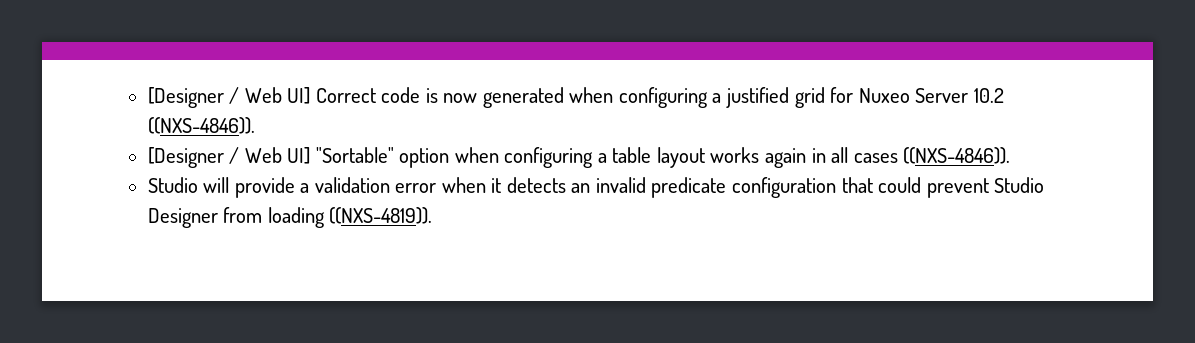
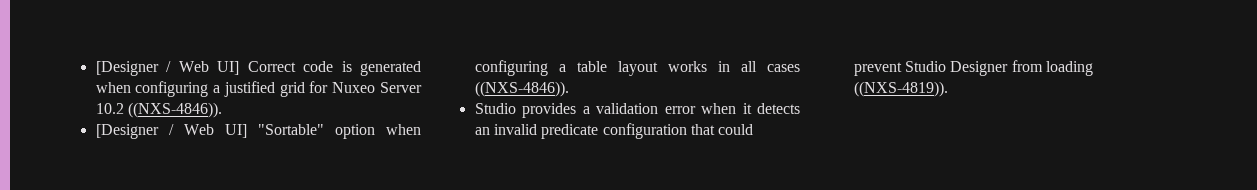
- [Designer / Web UI] Correct code is now generated when configuring a justified grid for Nuxeo Server 10.2 ((NXS-4846)).
+ [Designer / Web UI] Correct code is generated when configuring a justified grid for Nuxeo Server 10.2 ((NXS-4846)).
- [Designer / Web UI] "Sortable" option when configuring a table layout works again in all cases ((NXS-4846)).
+ [Designer / Web UI] "Sortable" option when configuring a table layout works in all cases ((NXS-4846)).
- Studio will provide a validation error when it detects an invalid predicate configuration that could prevent Studio Designer from loading ((NXS-4819)).
+ Studio provides a validation error when it detects an invalid predicate configuration that could prevent Studio Designer from loading ((NXS-4819)).

